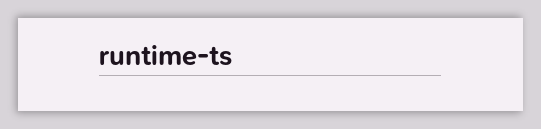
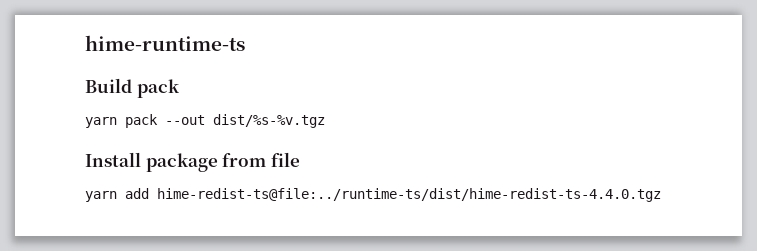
- runtime-ts
+ hime-runtime-ts
+ Build pack
+ yarn pack --out dist/%s-%v.tgz
+ Install package from file
+ yarn add hime-redist-ts@file:../runtime-ts/dist/hime-redist-ts-4.4.0.tgz

